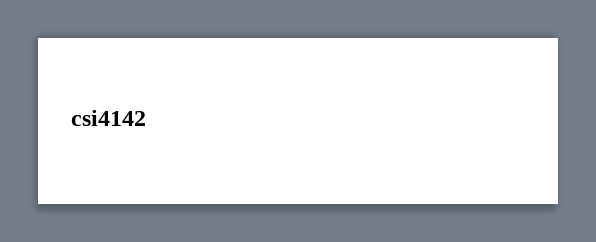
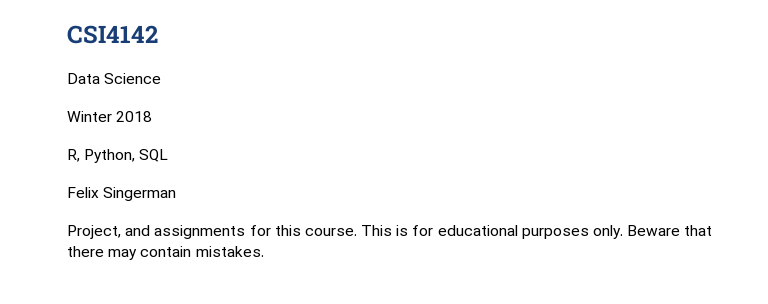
- csi4142
+ CSI4142
+ Data Science
+ Winter 2018
+ R, Python, SQL
+ Felix Singerman
+ Project, and assignments for this course. This is for educational purposes only. Beware that there may contain mistakes.

